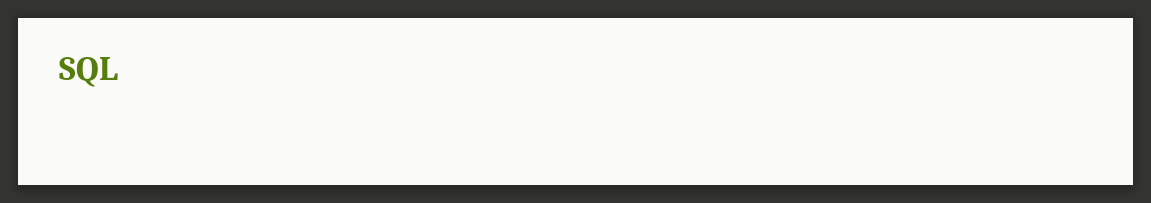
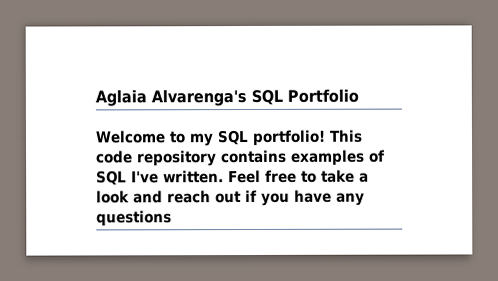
- SQL
+ Aglaia Alvarenga's SQL Portfolio
+ Welcome to my SQL portfolio! This code repository contains examples of SQL I've written. Feel free to take a look and reach out if you have any questions

